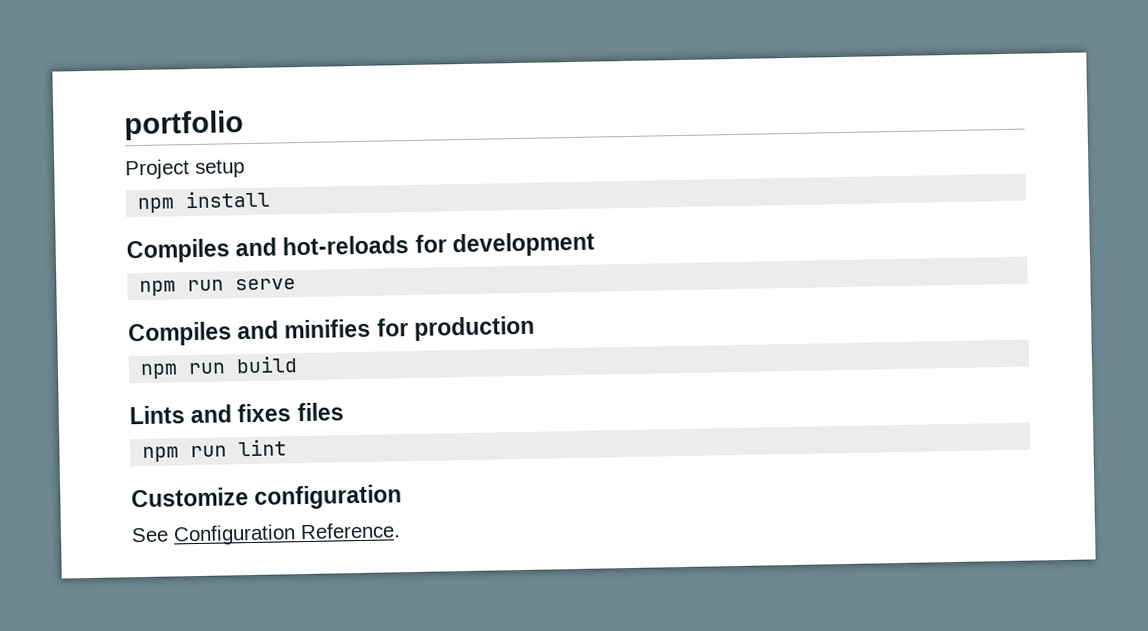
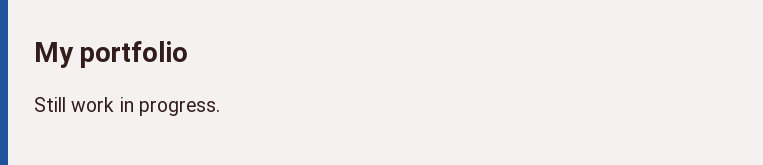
- portfolio
+ My portfolio
- Project setup
- npm install
- Compiles and hot-reloads for development
- npm run serve
- Compiles and minifies for production
- npm run build
- Lints and fixes files
- npm run lint
- Customize configuration
- See Configuration Reference.
+ Still work in progress.

